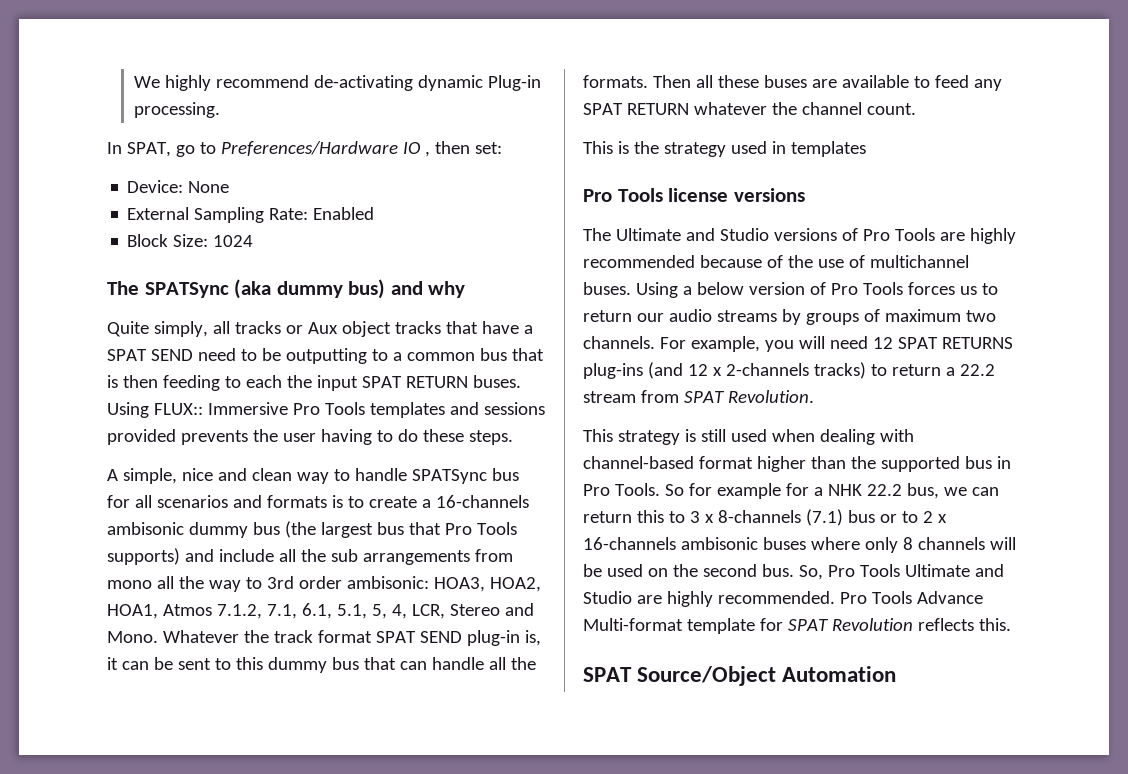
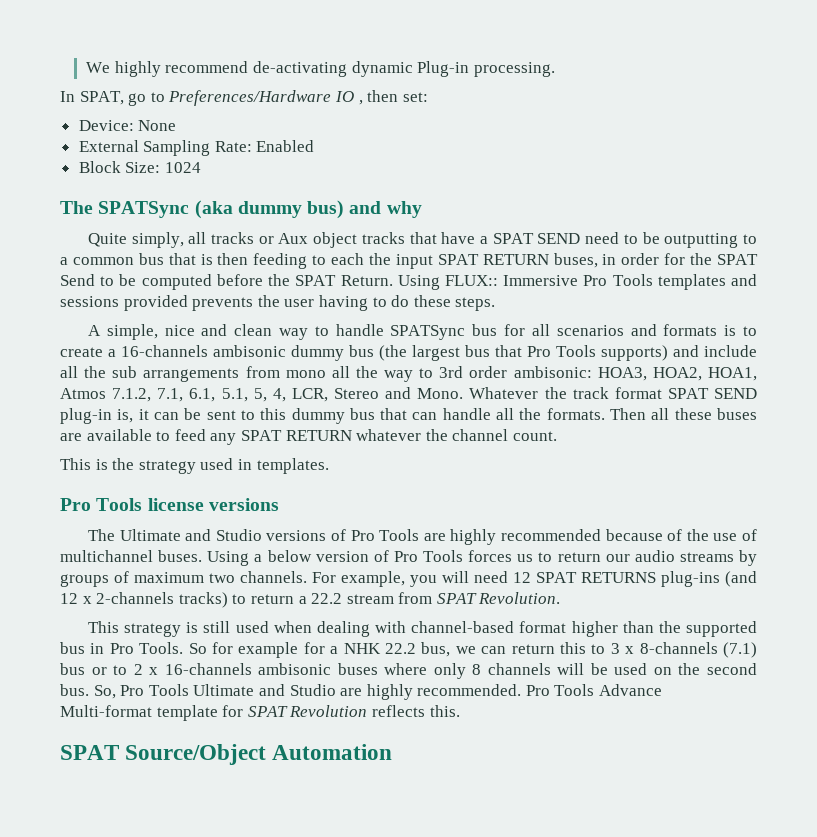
- Quite simply, all tracks or Aux object tracks that have a SPAT SEND need to be outputting to a common bus that is then feeding to each the input SPAT RETURN buses.
+ Quite simply, all tracks or Aux object tracks that have a SPAT SEND need to be outputting to a common bus that is then feeding to each the input SPAT RETURN buses, in order for the SPAT Send to be computed before the SPAT Return.
- This is the strategy used in templates
+ This is the strategy used in templates.

